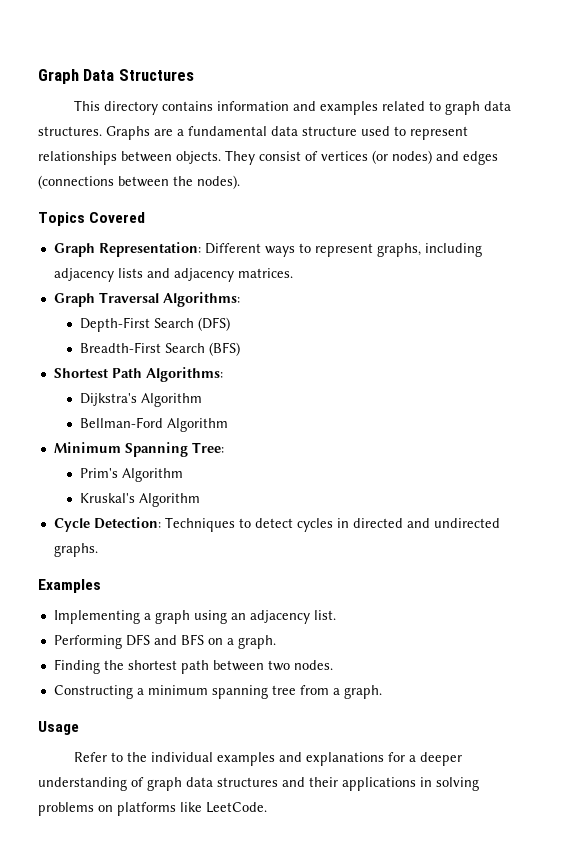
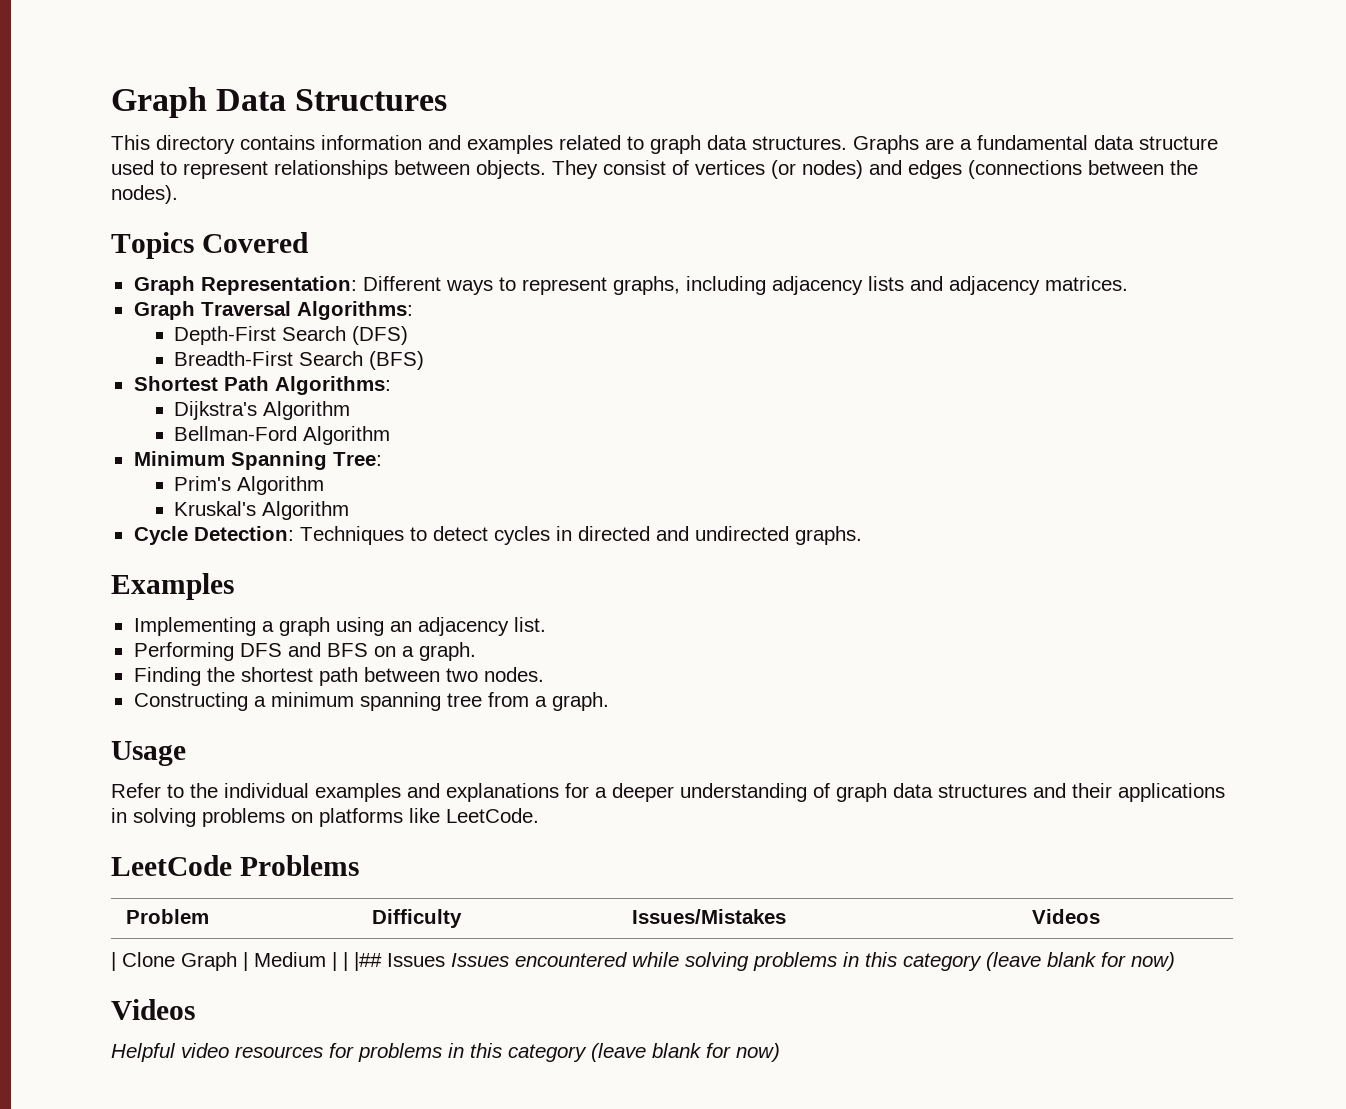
+ LeetCode Problems
+ Problem | Difficulty | Issues/Mistakes | Videos
+ | Clone Graph | Medium | | |## Issues Issues encountered while solving problems in this category (leave blank for now)
+ Videos
+ Helpful video resources for problems in this category (leave blank for now)

